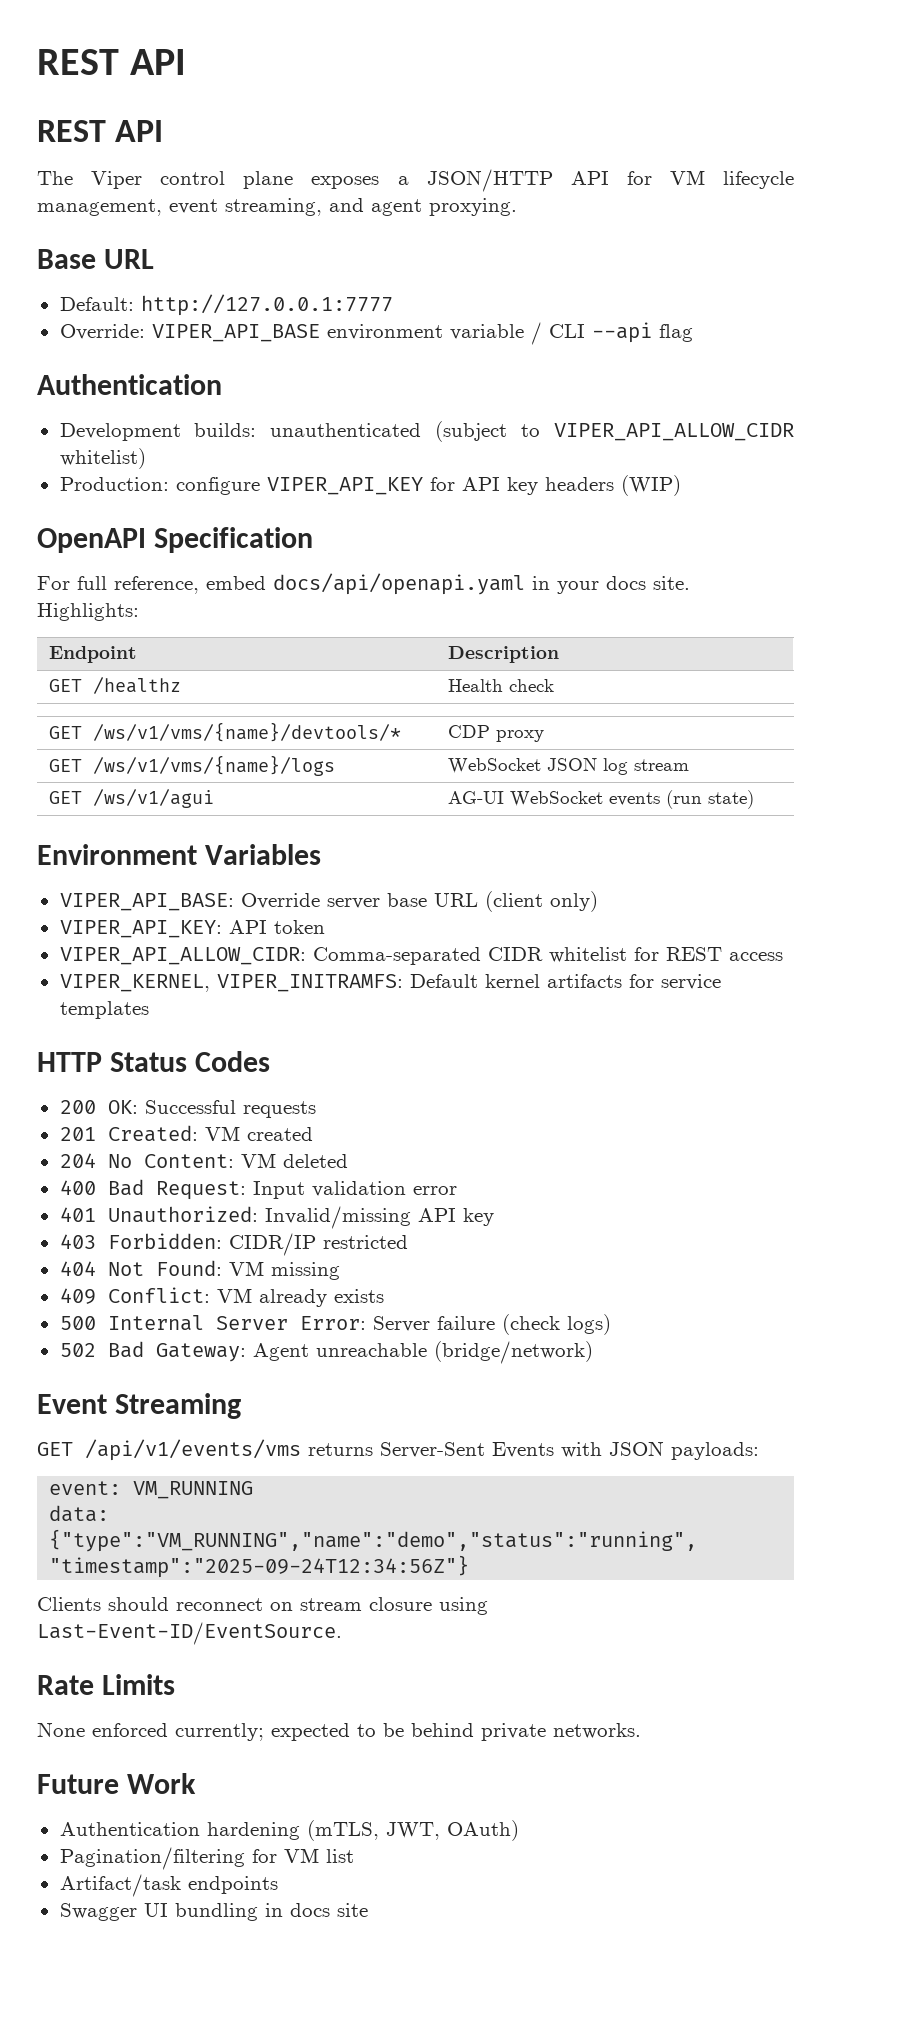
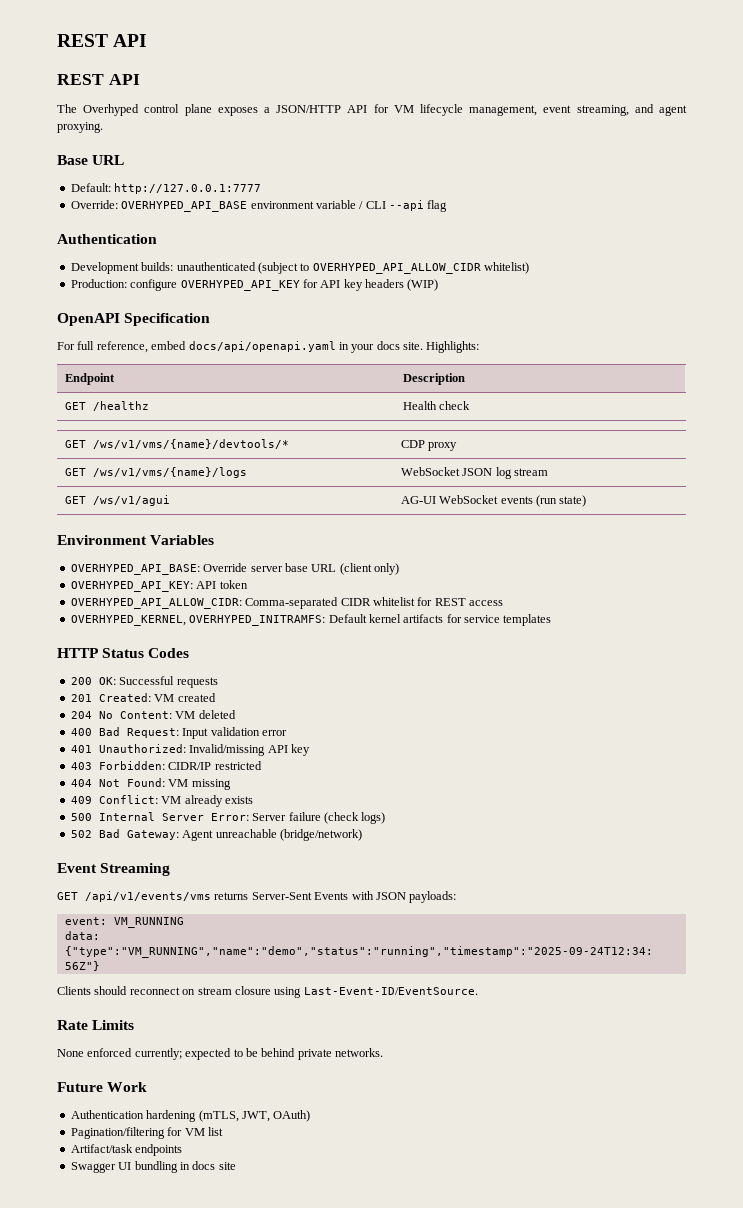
- The Viper control plane exposes a JSON/HTTP API for VM lifecycle management, event streaming, and agent proxying.
+ The Overhyped control plane exposes a JSON/HTTP API for VM lifecycle management, event streaming, and agent proxying.
- Override: VIPER_API_BASE environment variable / CLI --api flag
+ Override: OVERHYPED_API_BASE environment variable / CLI --api flag
- Development builds: unauthenticated (subject to VIPER_API_ALLOW_CIDR whitelist)
+ Development builds: unauthenticated (subject to OVERHYPED_API_ALLOW_CIDR whitelist)
- Production: configure VIPER_API_KEY for API key headers (WIP)
+ Production: configure OVERHYPED_API_KEY for API key headers (WIP)
- VIPER_API_BASE: Override server base URL (client only)
+ OVERHYPED_API_BASE: Override server base URL (client only)
- VIPER_API_KEY: API token
+ OVERHYPED_API_KEY: API token
- VIPER_API_ALLOW_CIDR: Comma-separated CIDR whitelist for REST access
+ OVERHYPED_API_ALLOW_CIDR: Comma-separated CIDR whitelist for REST access
- VIPER_KERNEL, VIPER_INITRAMFS: Default kernel artifacts for service templates
+ OVERHYPED_KERNEL, OVERHYPED_INITRAMFS: Default kernel artifacts for service templates

